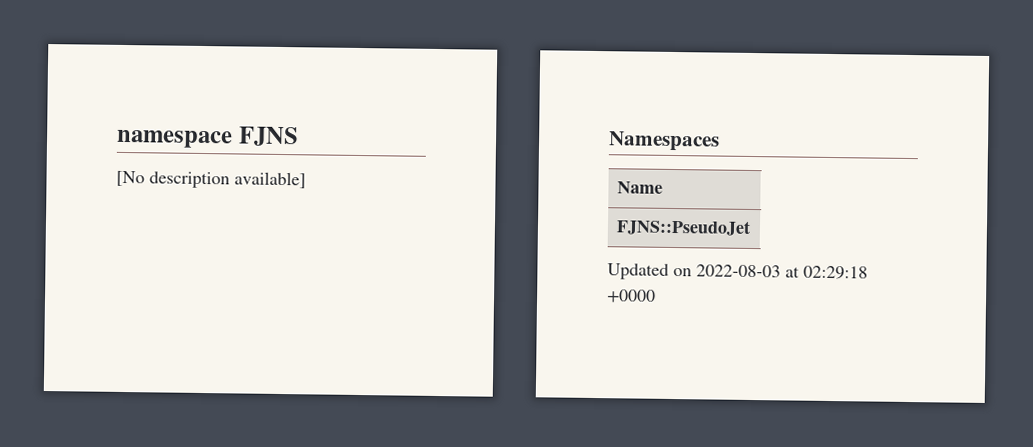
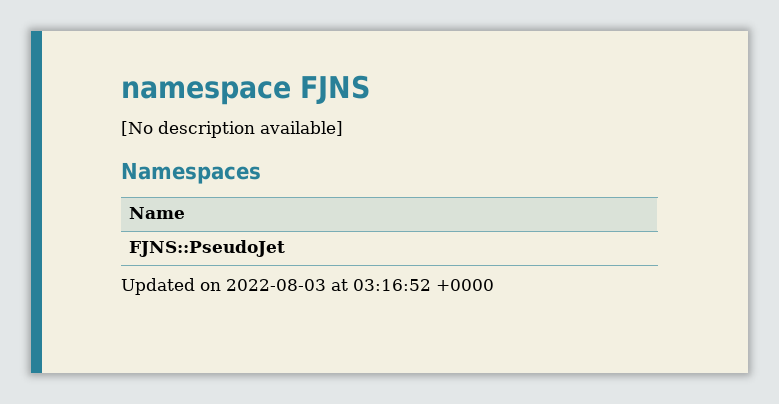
- Updated on 2022-08-03 at 02:29:18 +0000
+ Updated on 2022-08-03 at 03:16:52 +0000

